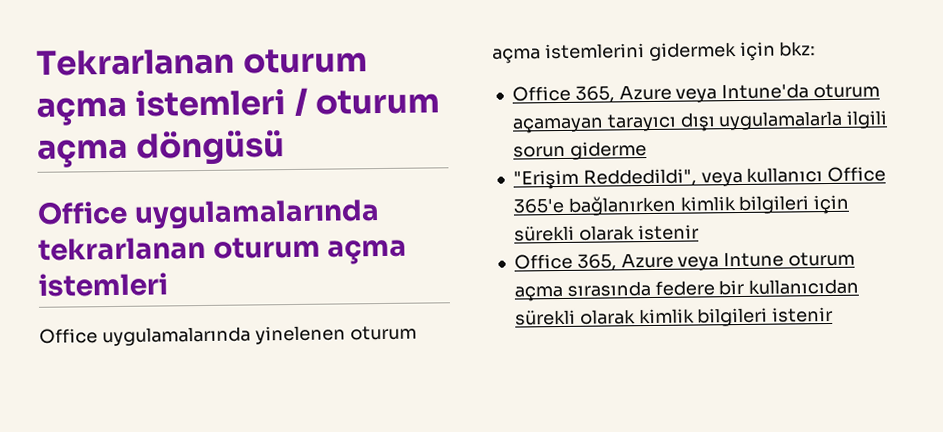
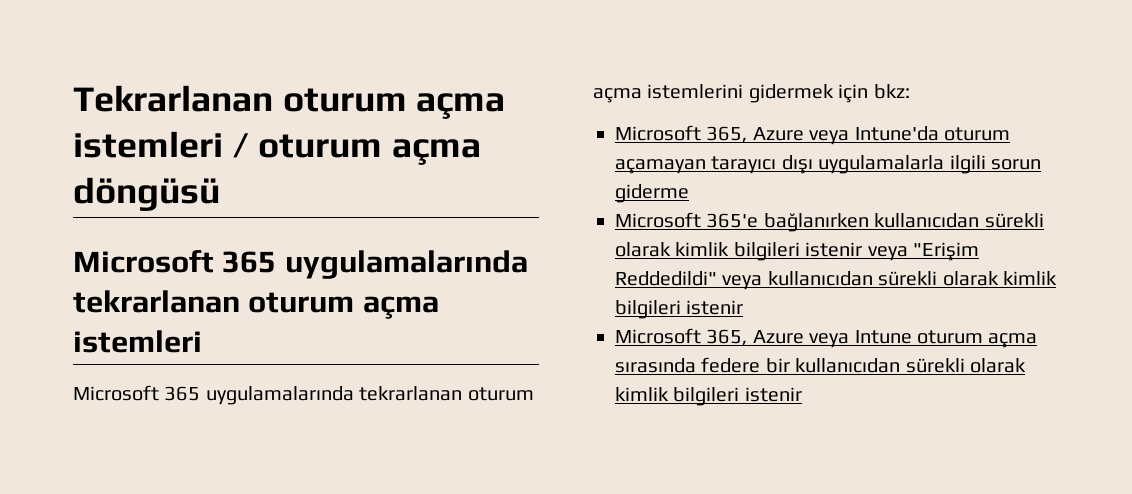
- Office uygulamalarında tekrarlanan oturum açma istemleri
+ Microsoft 365 uygulamalarında tekrarlanan oturum açma istemleri
- Office uygulamalarında yinelenen oturum açma istemlerini gidermek için bkz:
+ Microsoft 365 uygulamalarında tekrarlanan oturum açma istemlerini gidermek için bkz:
- Office 365, Azure veya Intune'da oturum açamayan tarayıcı dışı uygulamalarla ilgili sorun giderme
+ Microsoft 365, Azure veya Intune'da oturum açamayan tarayıcı dışı uygulamalarla ilgili sorun giderme
- "Erişim Reddedildi", veya kullanıcı Office 365'e bağlanırken kimlik bilgileri için sürekli olarak istenir
+ Microsoft 365'e bağlanırken kullanıcıdan sürekli olarak kimlik bilgileri istenir veya "Erişim Reddedildi" veya kullanıcıdan sürekli olarak kimlik bilgileri istenir
- Office 365, Azure veya Intune oturum açma sırasında federe bir kullanıcıdan sürekli olarak kimlik bilgileri istenir
+ Microsoft 365, Azure veya Intune oturum açma sırasında federe bir kullanıcıdan sürekli olarak kimlik bilgileri istenir

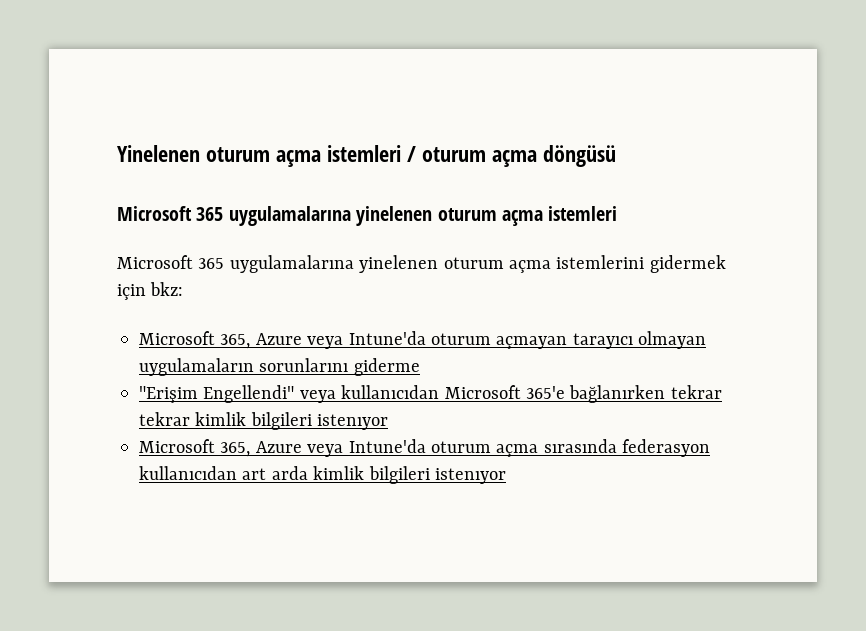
- Tekrarlanan oturum açma istemleri / oturum açma döngüsü
+ Yinelenen oturum açma istemleri / oturum açma döngüsü
- Microsoft 365 uygulamalarında tekrarlanan oturum açma istemleri
+ Microsoft 365 uygulamalarına yinelenen oturum açma istemleri
- Microsoft 365 uygulamalarında tekrarlanan oturum açma istemlerini gidermek için bkz:
+ Microsoft 365 uygulamalarına yinelenen oturum açma istemlerini gidermek için bkz:
- Microsoft 365, Azure veya Intune'da oturum açamayan tarayıcı dışı uygulamalarla ilgili sorun giderme
- Microsoft 365'e bağlanırken kullanıcıdan sürekli olarak kimlik bilgileri istenir veya "Erişim Reddedildi" veya kullanıcıdan sürekli olarak kimlik bilgileri istenir
- Microsoft 365, Azure veya Intune oturum açma sırasında federe bir kullanıcıdan sürekli olarak kimlik bilgileri istenir
+ Microsoft 365, Azure veya Intune'da oturum açmayan tarayıcı olmayan uygulamaların sorunlarını giderme
+ "Erişim Engellendi" veya kullanıcıdan Microsoft 365'e bağlanırken tekrar tekrar kimlik bilgileri istenıyor
+ Microsoft 365, Azure veya Intune'da oturum açma sırasında federasyon kullanıcıdan art arda kimlik bilgileri istenıyor

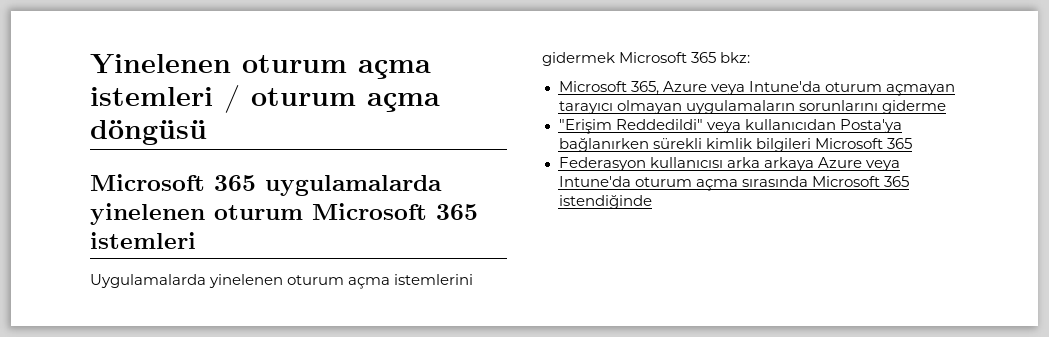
- Microsoft 365 uygulamalarına yinelenen oturum açma istemleri
+ Microsoft 365 uygulamalarda yinelenen oturum Microsoft 365 istemleri
- Microsoft 365 uygulamalarına yinelenen oturum açma istemlerini gidermek için bkz:
+ Uygulamalarda yinelenen oturum açma istemlerini gidermek Microsoft 365 bkz:
- "Erişim Engellendi" veya kullanıcıdan Microsoft 365'e bağlanırken tekrar tekrar kimlik bilgileri istenıyor
- Microsoft 365, Azure veya Intune'da oturum açma sırasında federasyon kullanıcıdan art arda kimlik bilgileri istenıyor
+ "Erişim Reddedildi" veya kullanıcıdan Posta'ya bağlanırken sürekli kimlik bilgileri Microsoft 365
+ Federasyon kullanıcısı arka arkaya Azure veya Intune'da oturum açma sırasında Microsoft 365 istendiğinde

